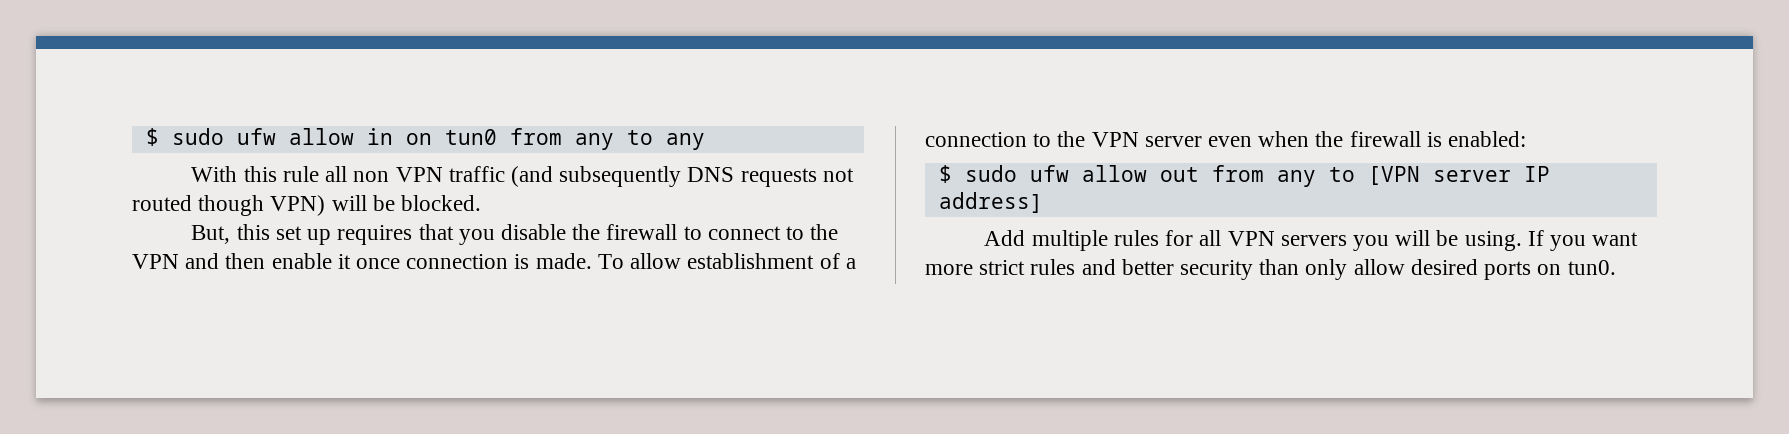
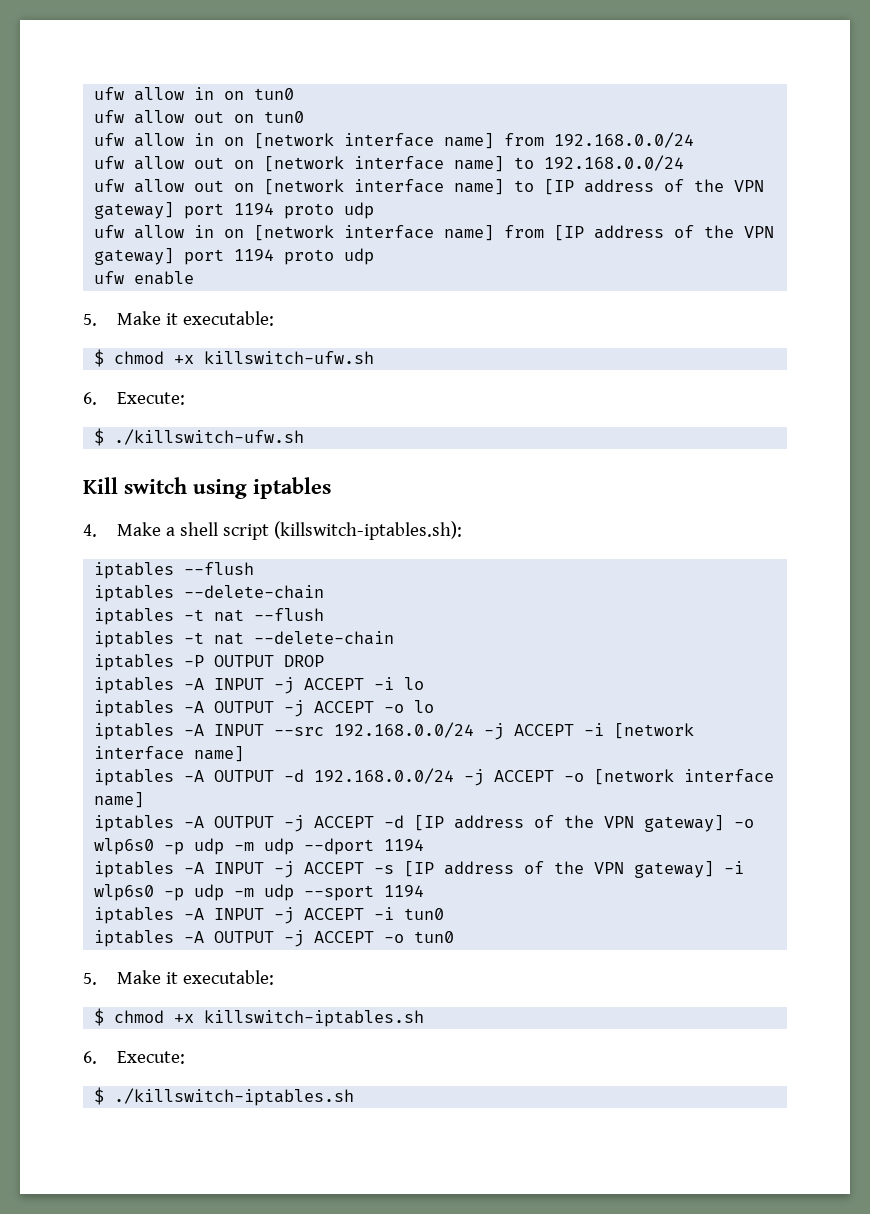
- $ sudo ufw allow in on tun0 from any to any
- With this rule all non VPN traffic (and subsequently DNS requests not routed though VPN) will be blocked.
- But, this set up requires that you disable the firewall to connect to the VPN and then enable it once connection is made. To allow establishment of a connection to the VPN server even when the firewall is enabled:
- $ sudo ufw allow out from any to [VPN server IP address]
- Add multiple rules for all VPN servers you will be using. If you want more strict rules and better security than only allow desired ports on tun0.
+ ufw allow in on tun0
+ ufw allow out on tun0
+ ufw allow in on [network interface name] from 192.168.0.0/24
+ ufw allow out on [network interface name] to 192.168.0.0/24
+ ufw allow out on [network interface name] to [IP address of the VPN gateway] port 1194 proto udp
+ ufw allow in on [network interface name] from [IP address of the VPN gateway] port 1194 proto udp
+ ufw enable
+ 5. Make it executable:
+ $ chmod +x killswitch-ufw.sh
+ 6. Execute:
+ $ ./killswitch-ufw.sh
+ Kill switch using iptables
+ 4. Make a shell script (killswitch-iptables.sh):
+ iptables --flush
+ iptables --delete-chain
+ iptables -t nat --flush
+ iptables -t nat --delete-chain
+ iptables -P OUTPUT DROP
+ iptables -A INPUT -j ACCEPT -i lo
+ iptables -A OUTPUT -j ACCEPT -o lo
+ iptables -A INPUT --src 192.168.0.0/24 -j ACCEPT -i [network interface name]
+ iptables -A OUTPUT -d 192.168.0.0/24 -j ACCEPT -o [network interface name]
+ iptables -A OUTPUT -j ACCEPT -d [IP address of the VPN gateway] -o wlp6s0 -p udp -m udp --dport 1194
+ iptables -A INPUT -j ACCEPT -s [IP address of the VPN gateway] -i wlp6s0 -p udp -m udp --sport 1194
+ iptables -A INPUT -j ACCEPT -i tun0
+ iptables -A OUTPUT -j ACCEPT -o tun0
+ 5. Make it executable:
+ $ chmod +x killswitch-iptables.sh
+ 6. Execute:
+ $ ./killswitch-iptables.sh

